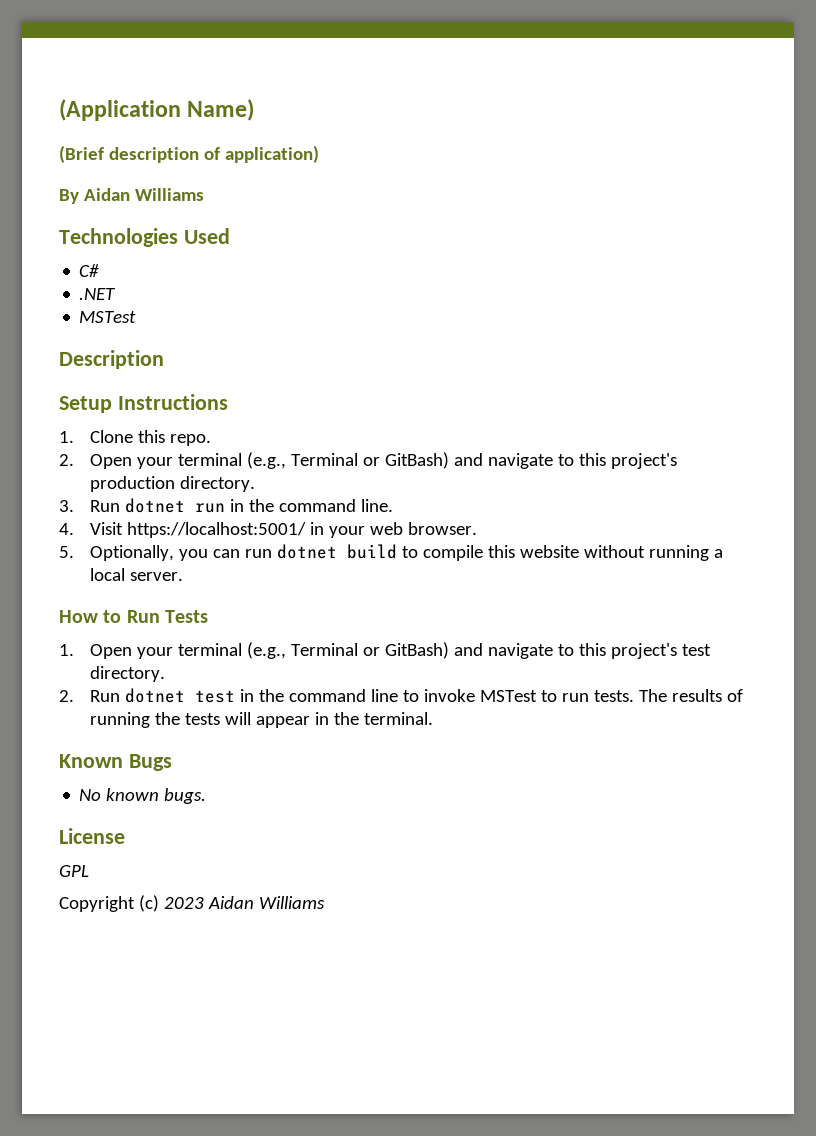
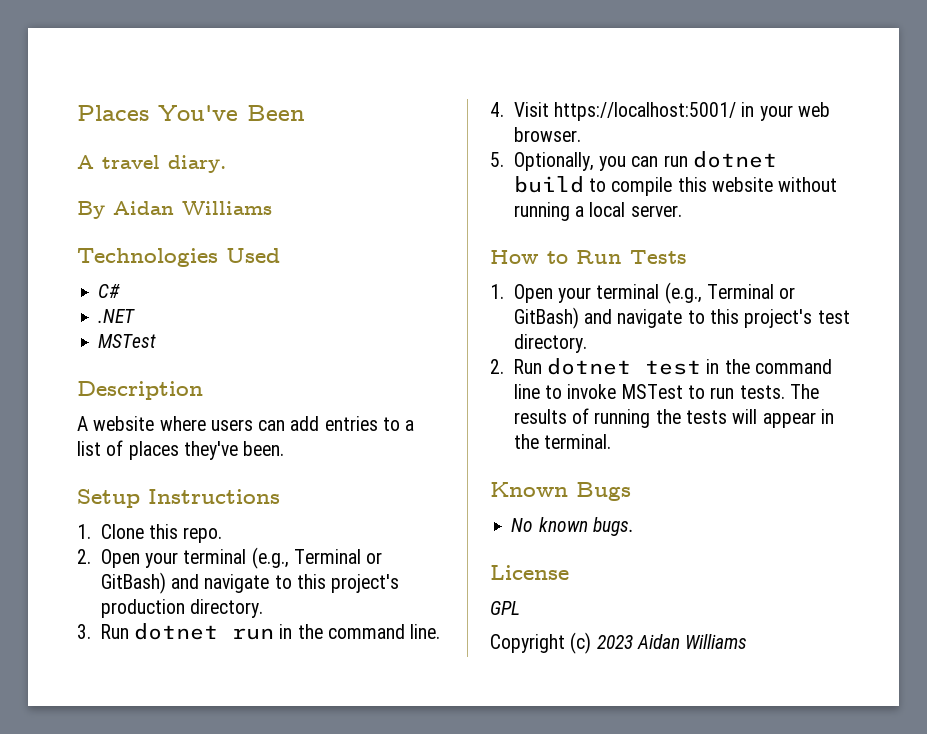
- (Application Name)
- (Brief description of application)
+ Places You've Been
+ A travel diary.
+ A website where users can add entries to a list of places they've been.

